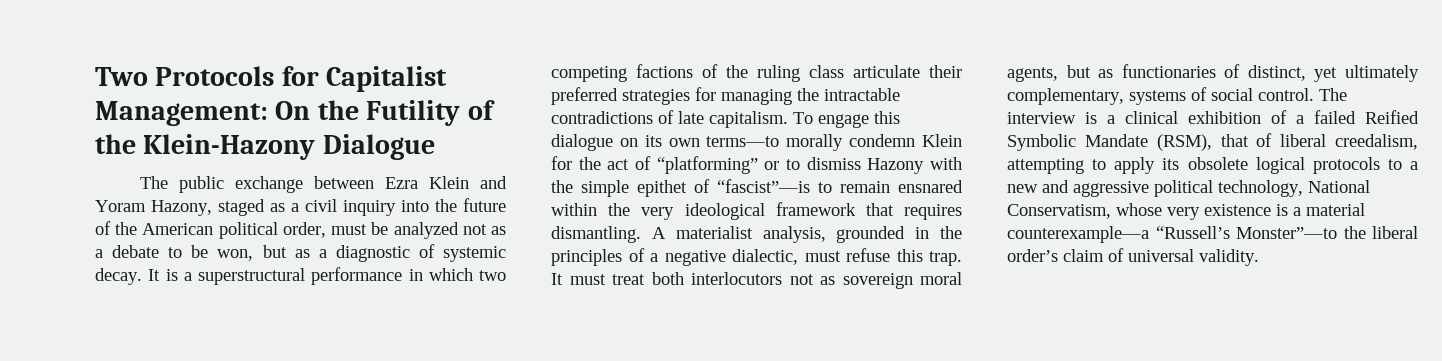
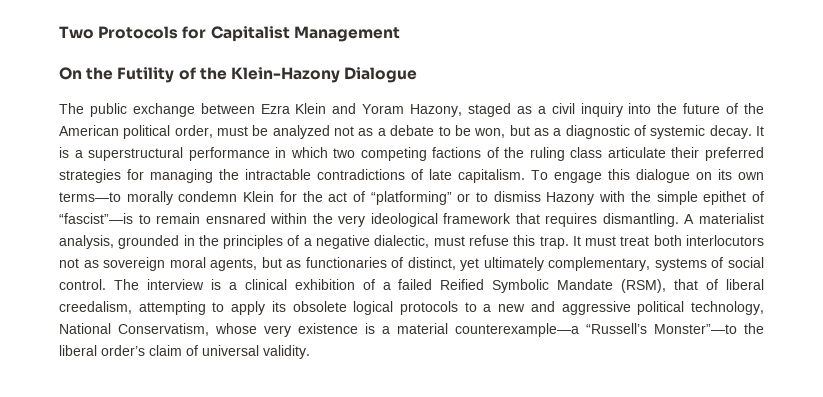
- Two Protocols for Capitalist Management: On the Futility of the Klein-Hazony Dialogue
+ Two Protocols for Capitalist Management
+ On the Futility of the Klein-Hazony Dialogue

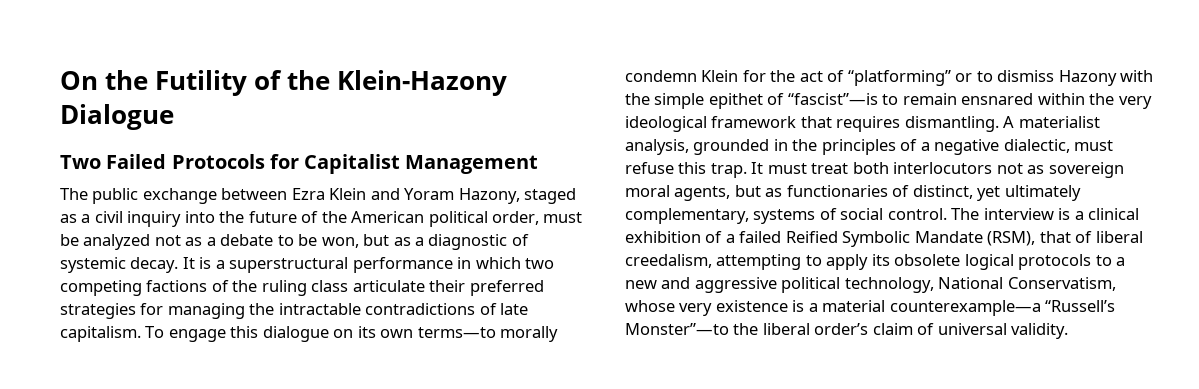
- Two Protocols for Capitalist Management
+ Two Failed Protocols for Capitalist Management

